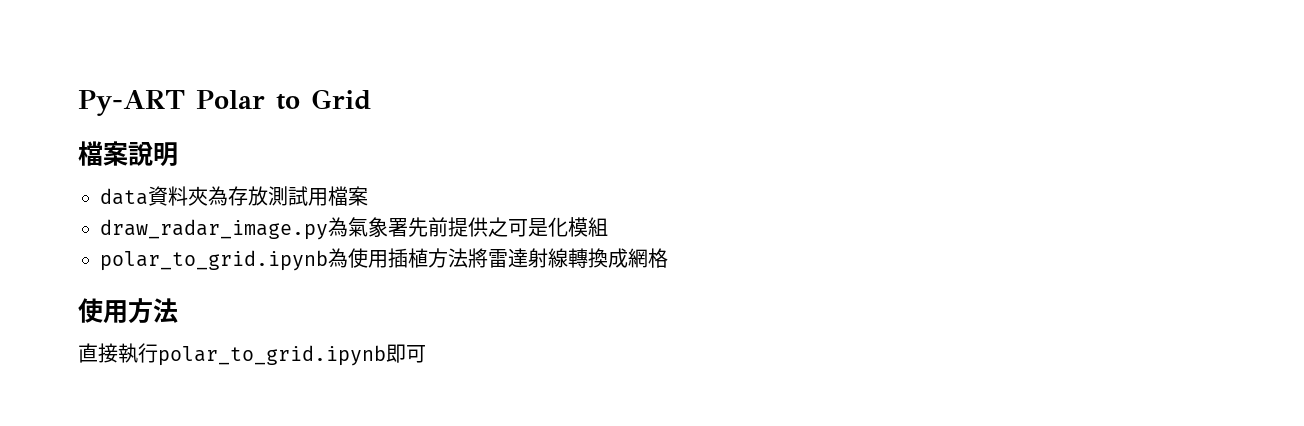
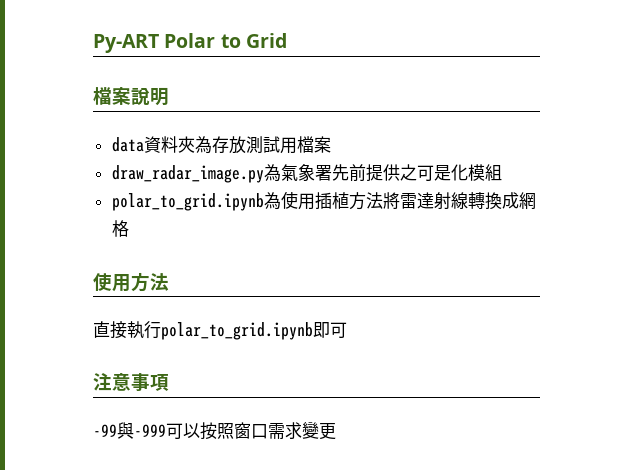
+ 注意事項
+ -99與-999可以按照窗口需求變更

